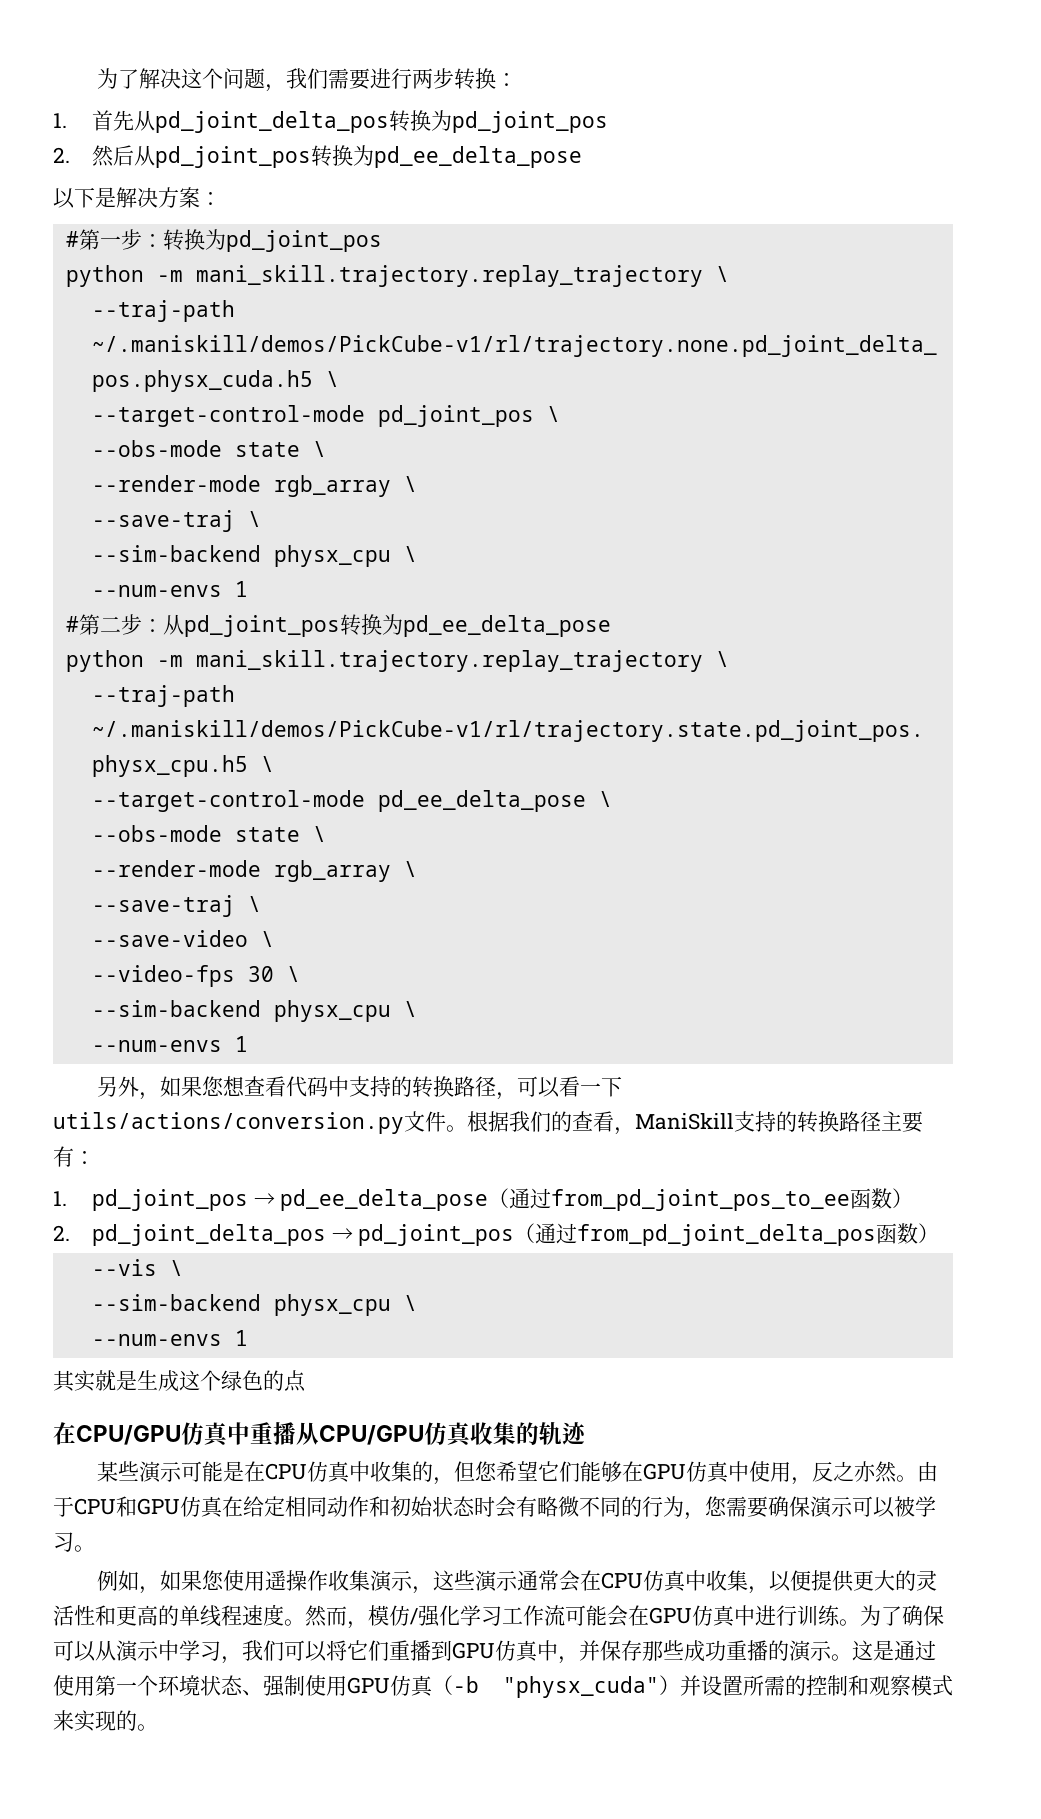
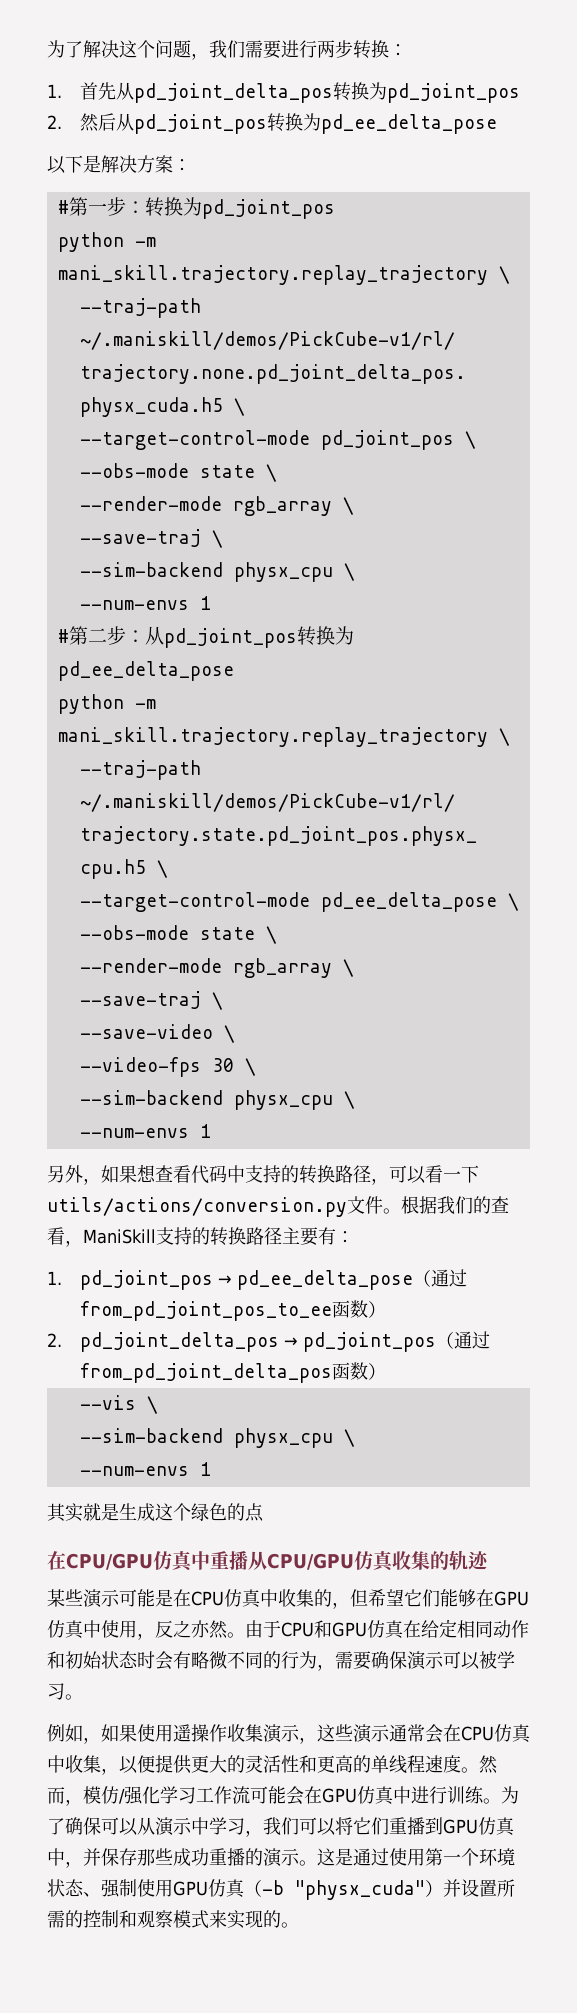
- 另外，如果您想查看代码中支持的转换路径，可以看一下utils/actions/conversion.py文件。
+ 另外，如果想查看代码中支持的转换路径，可以看一下utils/actions/conversion.py文件。
- 某些演示可能是在CPU仿真中收集的，但您希望它们能够在GPU仿真中使用，反之亦然。
+ 某些演示可能是在CPU仿真中收集的，但希望它们能够在GPU仿真中使用，反之亦然。
- 由于CPU和GPU仿真在给定相同动作和初始状态时会有略微不同的行为，您需要确保演示可以被学习。
+ 由于CPU和GPU仿真在给定相同动作和初始状态时会有略微不同的行为，需要确保演示可以被学习。
- 例如，如果您使用遥操作收集演示，这些演示通常会在CPU仿真中收集，以便提供更大的灵活性和更高的单线程速度。
+ 例如，如果使用遥操作收集演示，这些演示通常会在CPU仿真中收集，以便提供更大的灵活性和更高的单线程速度。

